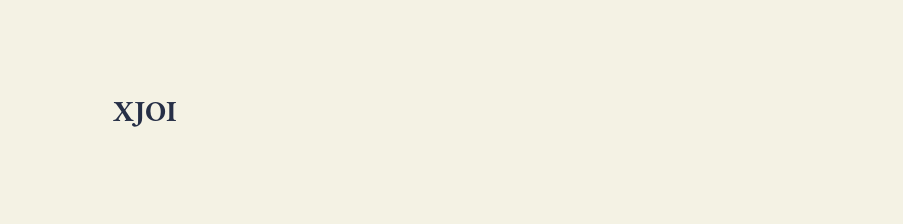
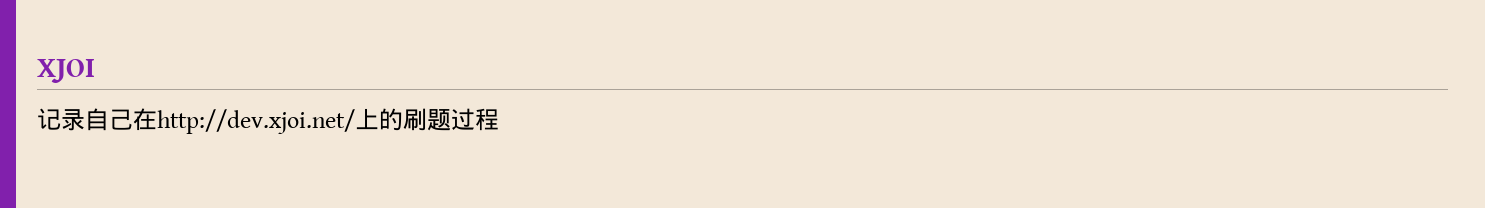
+ 记录自己在http://dev.xjoi.net/上的刷题过程

